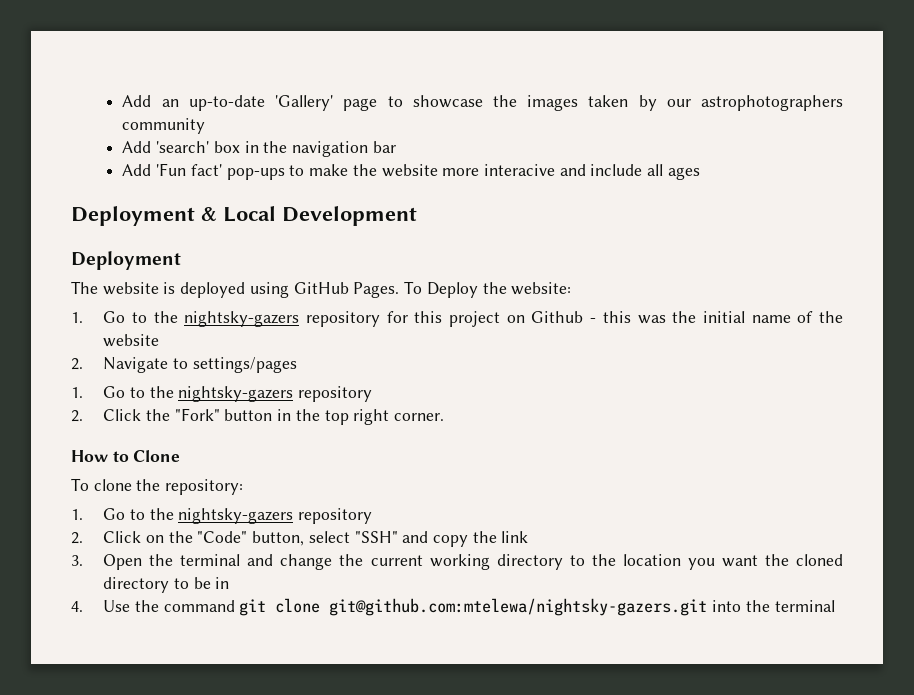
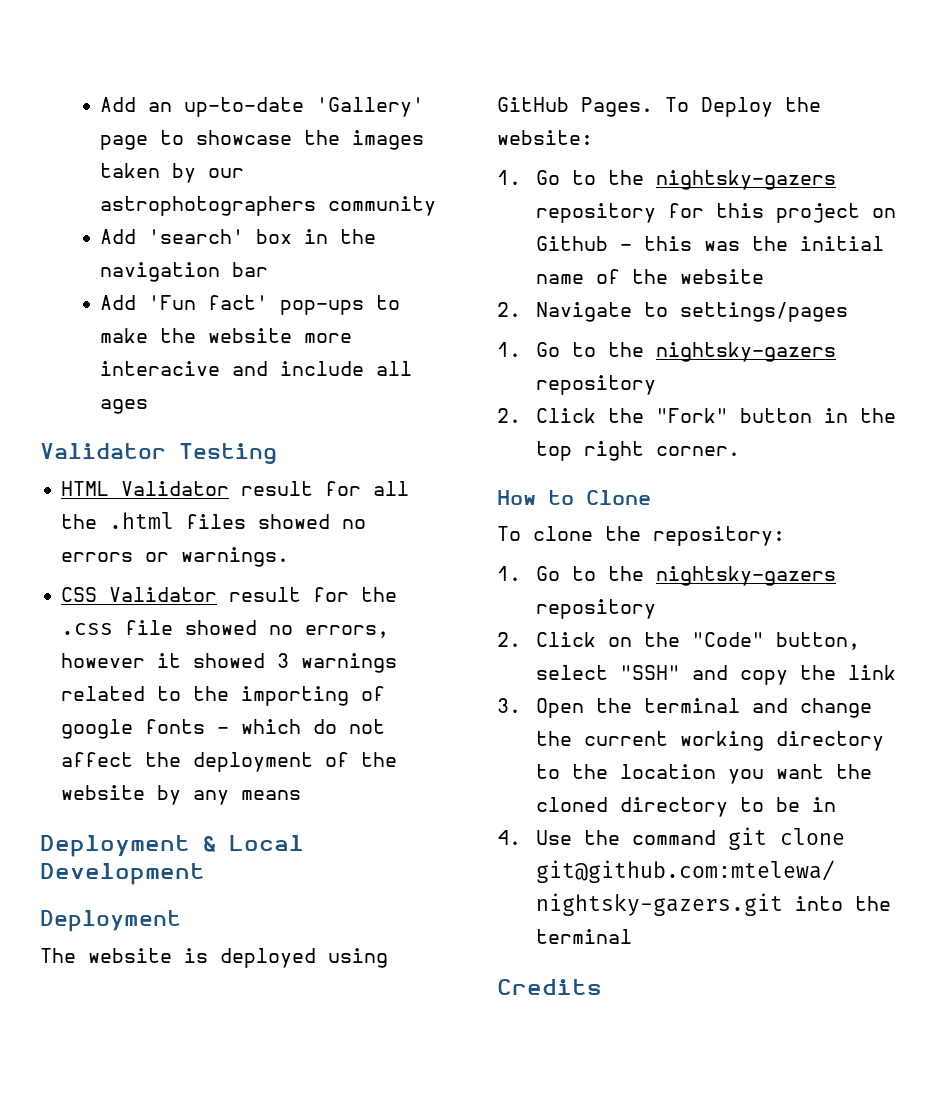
+ Validator Testing
+ HTML Validator result for all the .html files showed no errors or warnings.
+ CSS Validator result for the .css file showed no errors, however it showed 3 warnings related to the importing of google fonts - which do not affect the deployment of the website by any means
+ Credits

